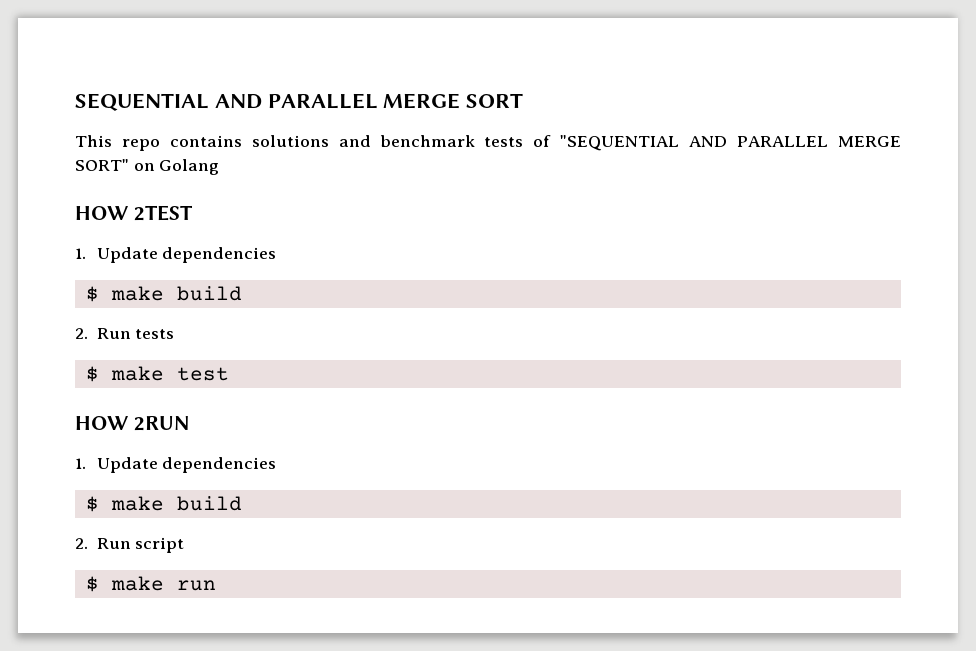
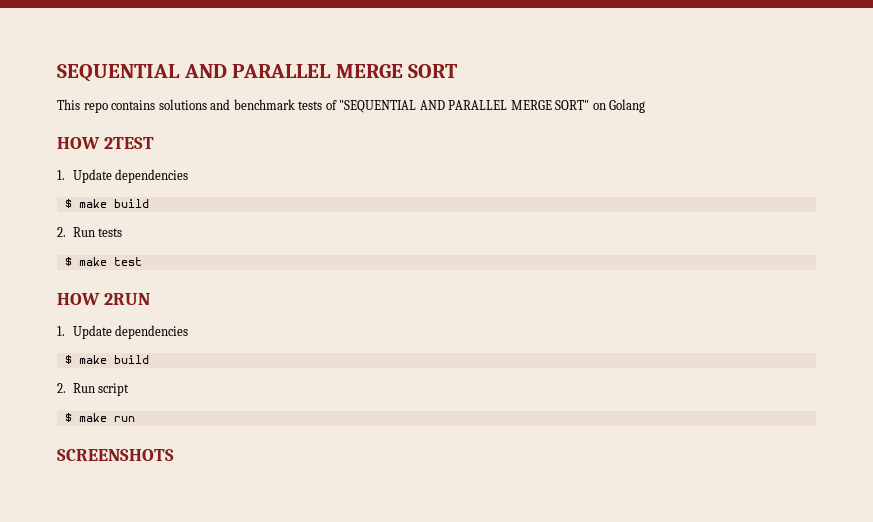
+ SCREENSHOTS

